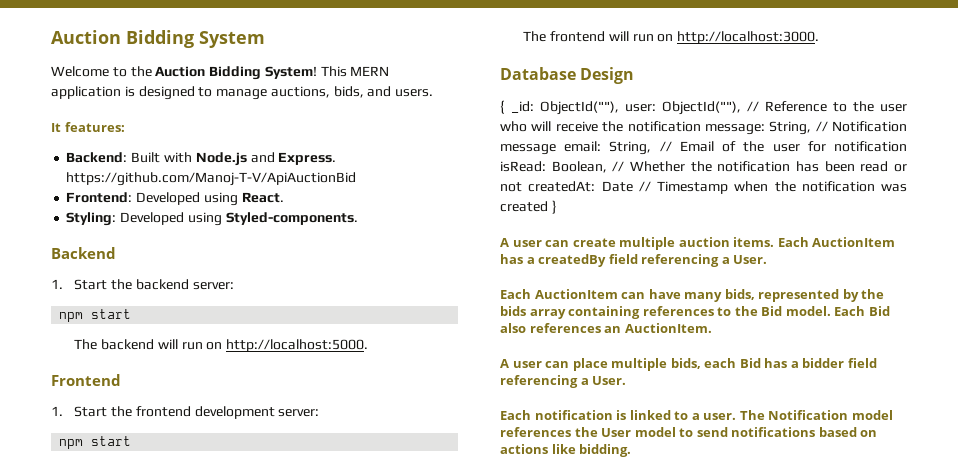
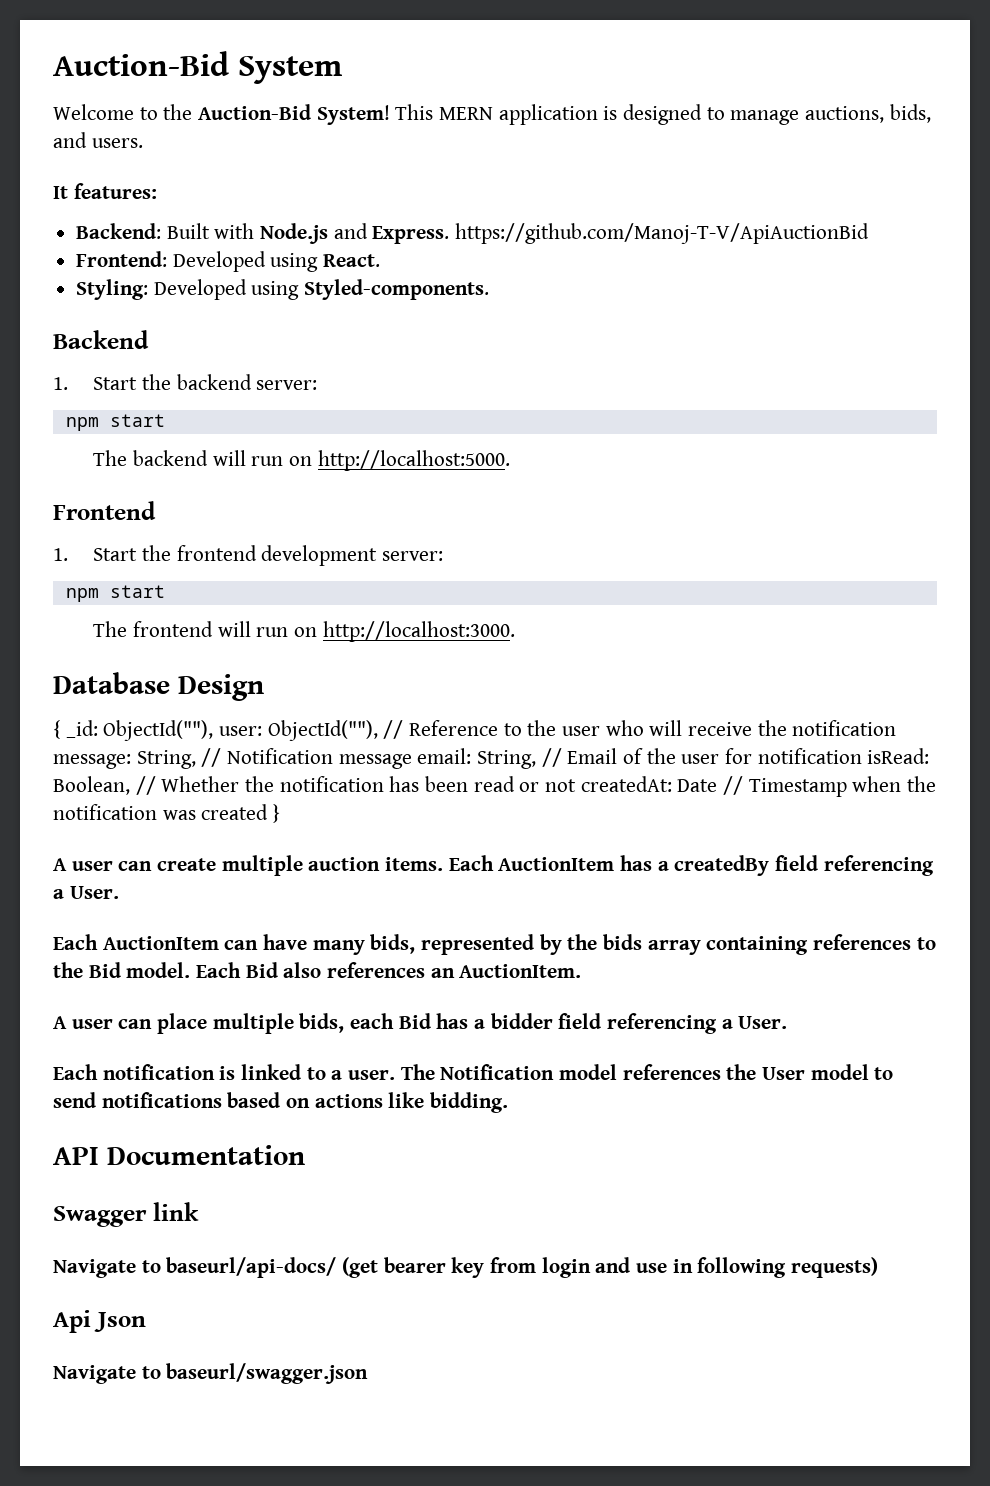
- Auction Bidding System
+ Auction-Bid System
- Welcome to the Auction Bidding System!
+ Welcome to the Auction-Bid System!
+ API Documentation
+ Swagger link
+ Navigate to baseurl/api-docs/ (get bearer key from login and use in following requests)
+ Api Json
+ Navigate to baseurl/swagger.json

